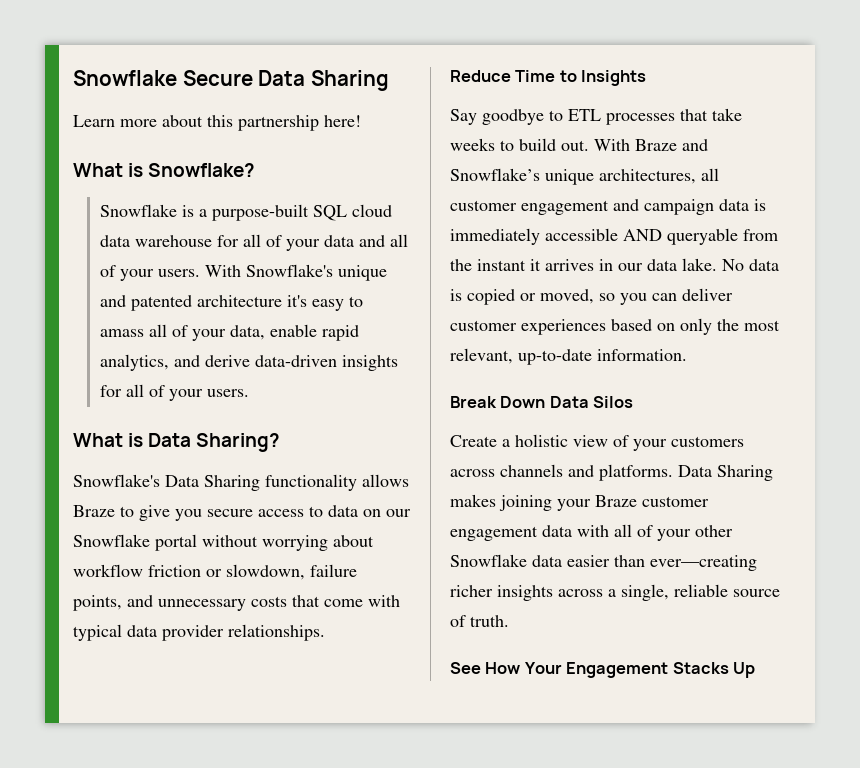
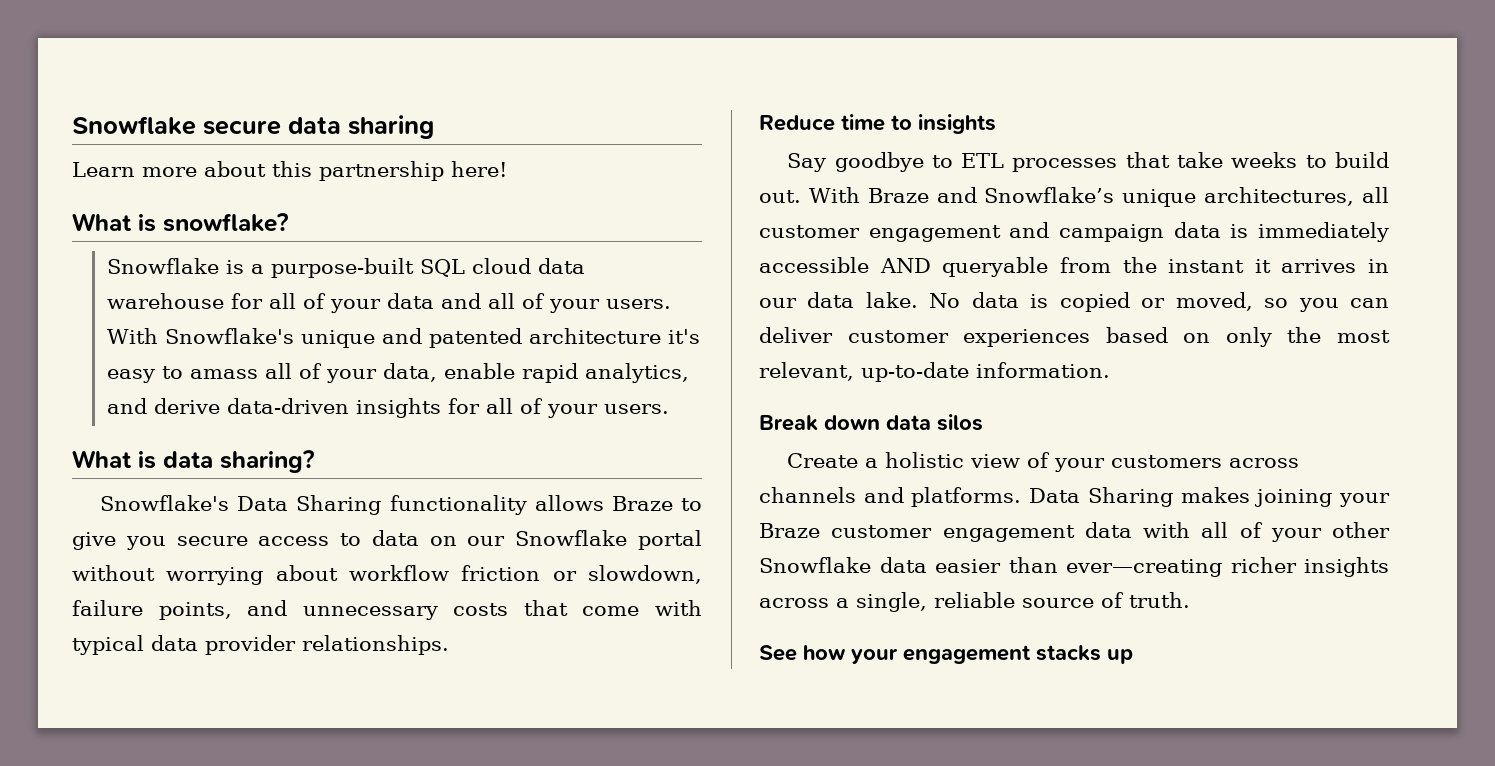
- Snowflake Secure Data Sharing
+ Snowflake secure data sharing
- What is Snowflake?
+ What is snowflake?
- What is Data Sharing?
+ What is data sharing?
- Reduce Time to Insights
+ Reduce time to insights
- Break Down Data Silos
+ Break down data silos
- See How Your Engagement Stacks Up
+ See how your engagement stacks up

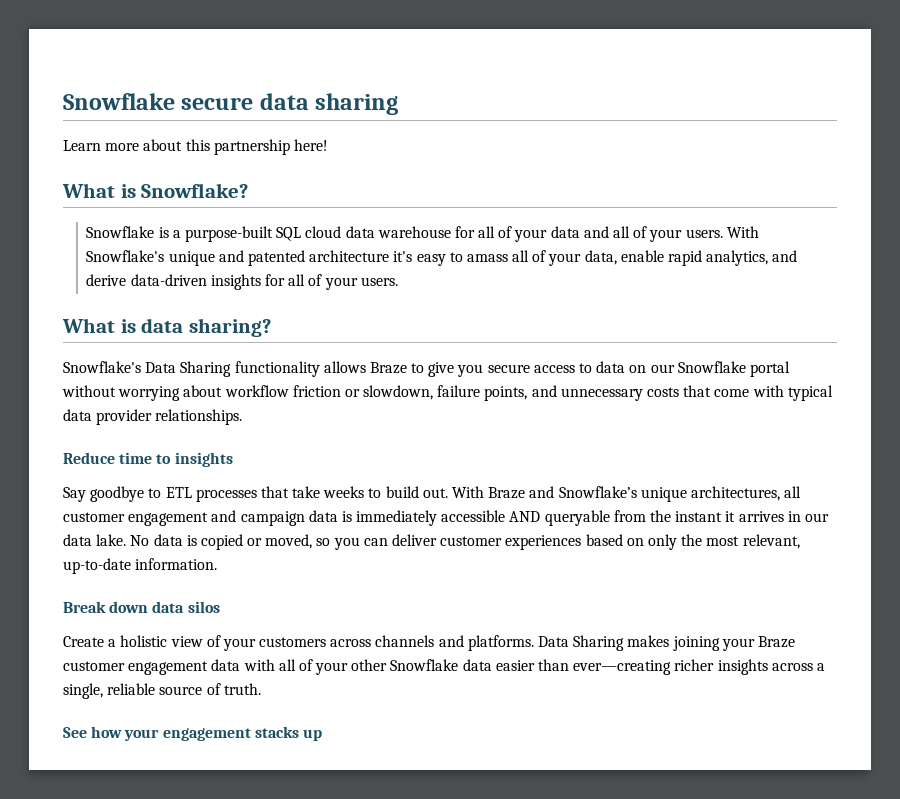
- What is snowflake?
+ What is Snowflake?

